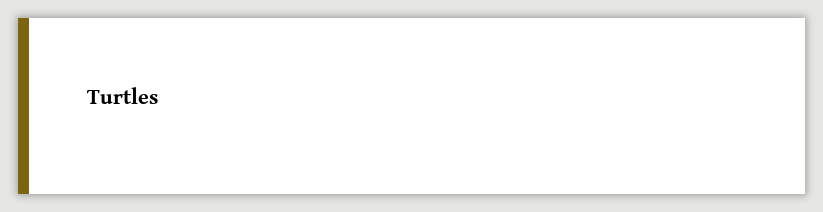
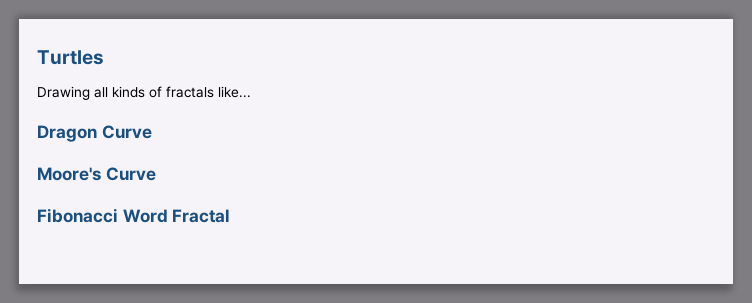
+ Drawing all kinds of fractals like...
+ Dragon Curve
+ Moore's Curve
+ Fibonacci Word Fractal

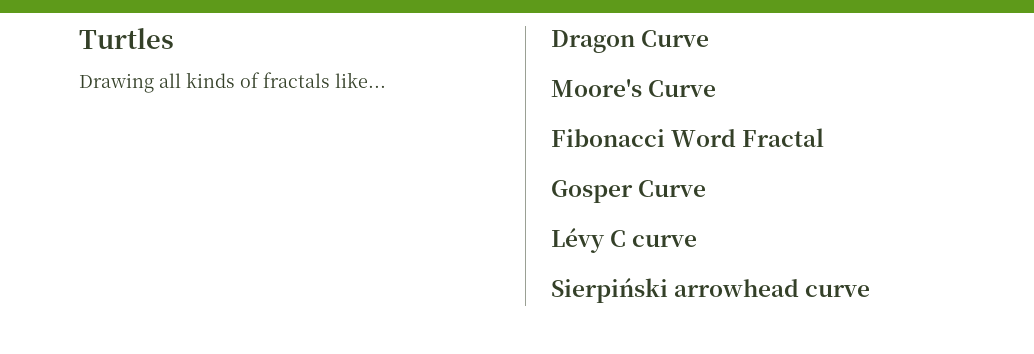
+ Gosper Curve
+ Lévy C curve
+ Sierpiński arrowhead curve

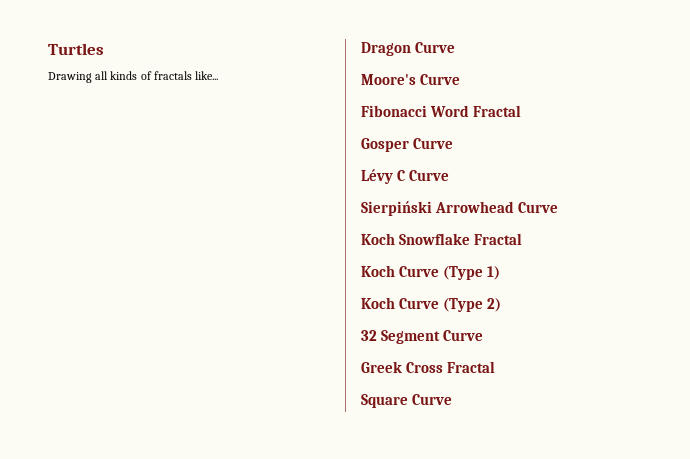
- Lévy C curve
+ Lévy C Curve
- Sierpiński arrowhead curve
+ Sierpiński Arrowhead Curve
+ Koch Snowflake Fractal
+ Koch Curve (Type 1)
+ Koch Curve (Type 2)
+ 32 Segment Curve
+ Greek Cross Fractal
+ Square Curve

